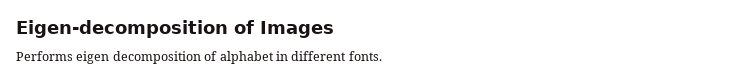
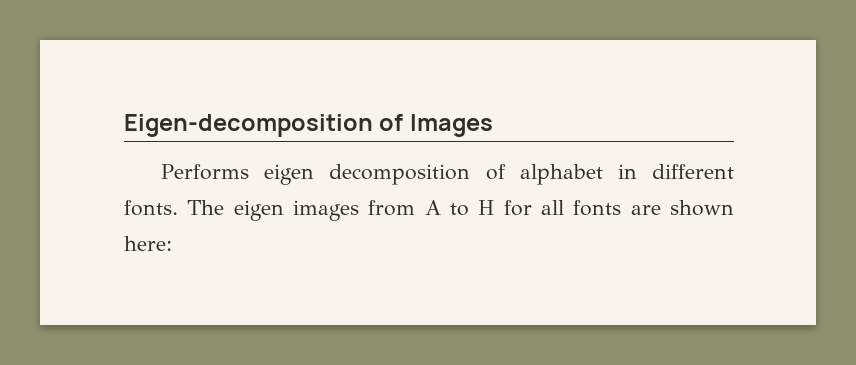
+ The eigen images from A to H for all fonts are shown here:

